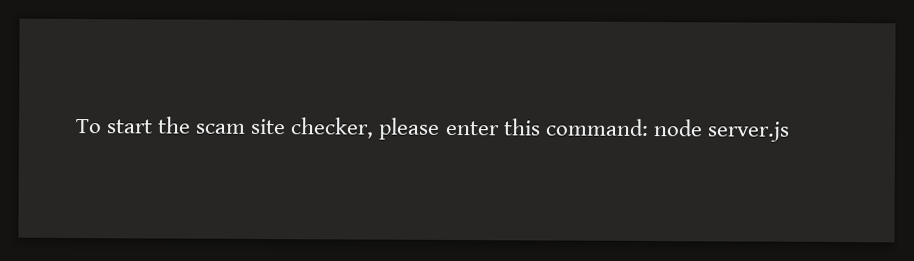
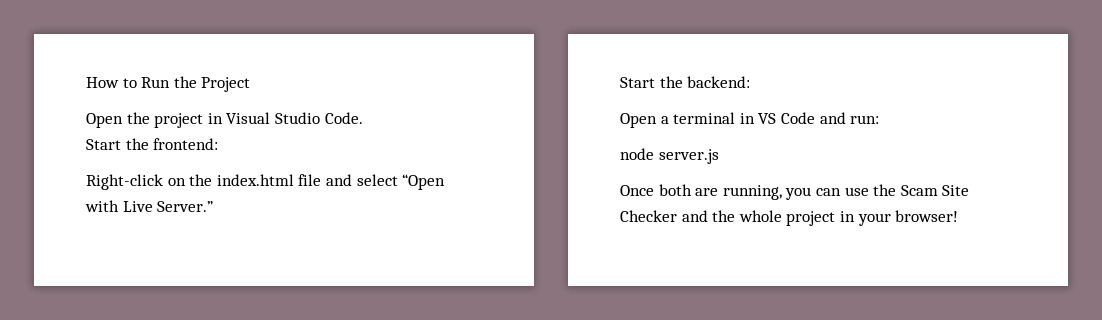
- To start the scam site checker, please enter this command: node server.js
+ How to Run the Project
+ Open the project in Visual Studio Code.
+ Start the frontend:
+ Right-click on the index.html file and select “Open with Live Server.”
+ Start the backend:
+ Open a terminal in VS Code and run:
+ node server.js
+ Once both are running, you can use the Scam Site Checker and the whole project in your browser!

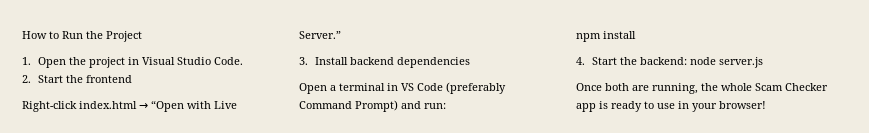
- Open the project in Visual Studio Code.
+ 1. Open the project in Visual Studio Code.
- Start the frontend:
+ 2. Start the frontend
- Right-click on the index.html file and select “Open with Live Server.”
+ Right-click index.html → “Open with Live Server.”
- Start the backend:
+ 3. Install backend dependencies
- Open a terminal in VS Code and run:
+ Open a terminal in VS Code (preferably Command Prompt) and run:
- node server.js
+ npm install
+ 4. Start the backend: node server.js
- Once both are running, you can use the Scam Site Checker and the whole project in your browser!
+ Once both are running, the whole Scam Checker app is ready to use in your browser!

